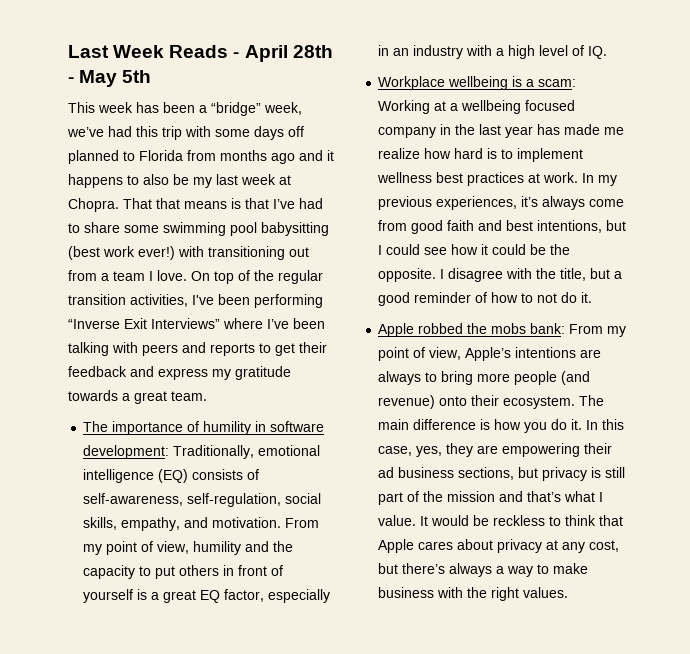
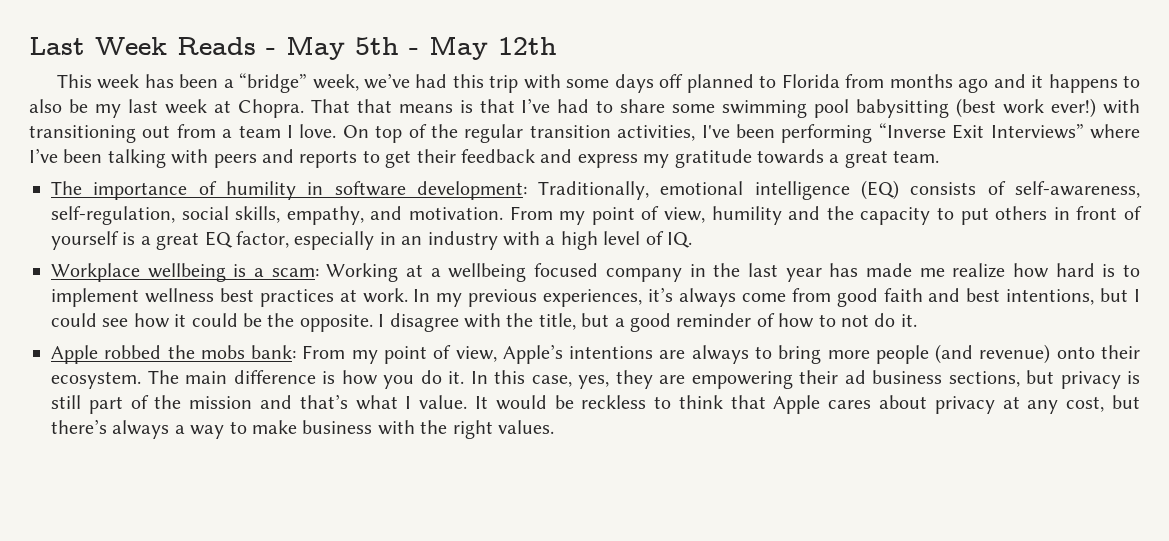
- Last Week Reads - April 28th - May 5th
+ Last Week Reads - May 5th - May 12th

